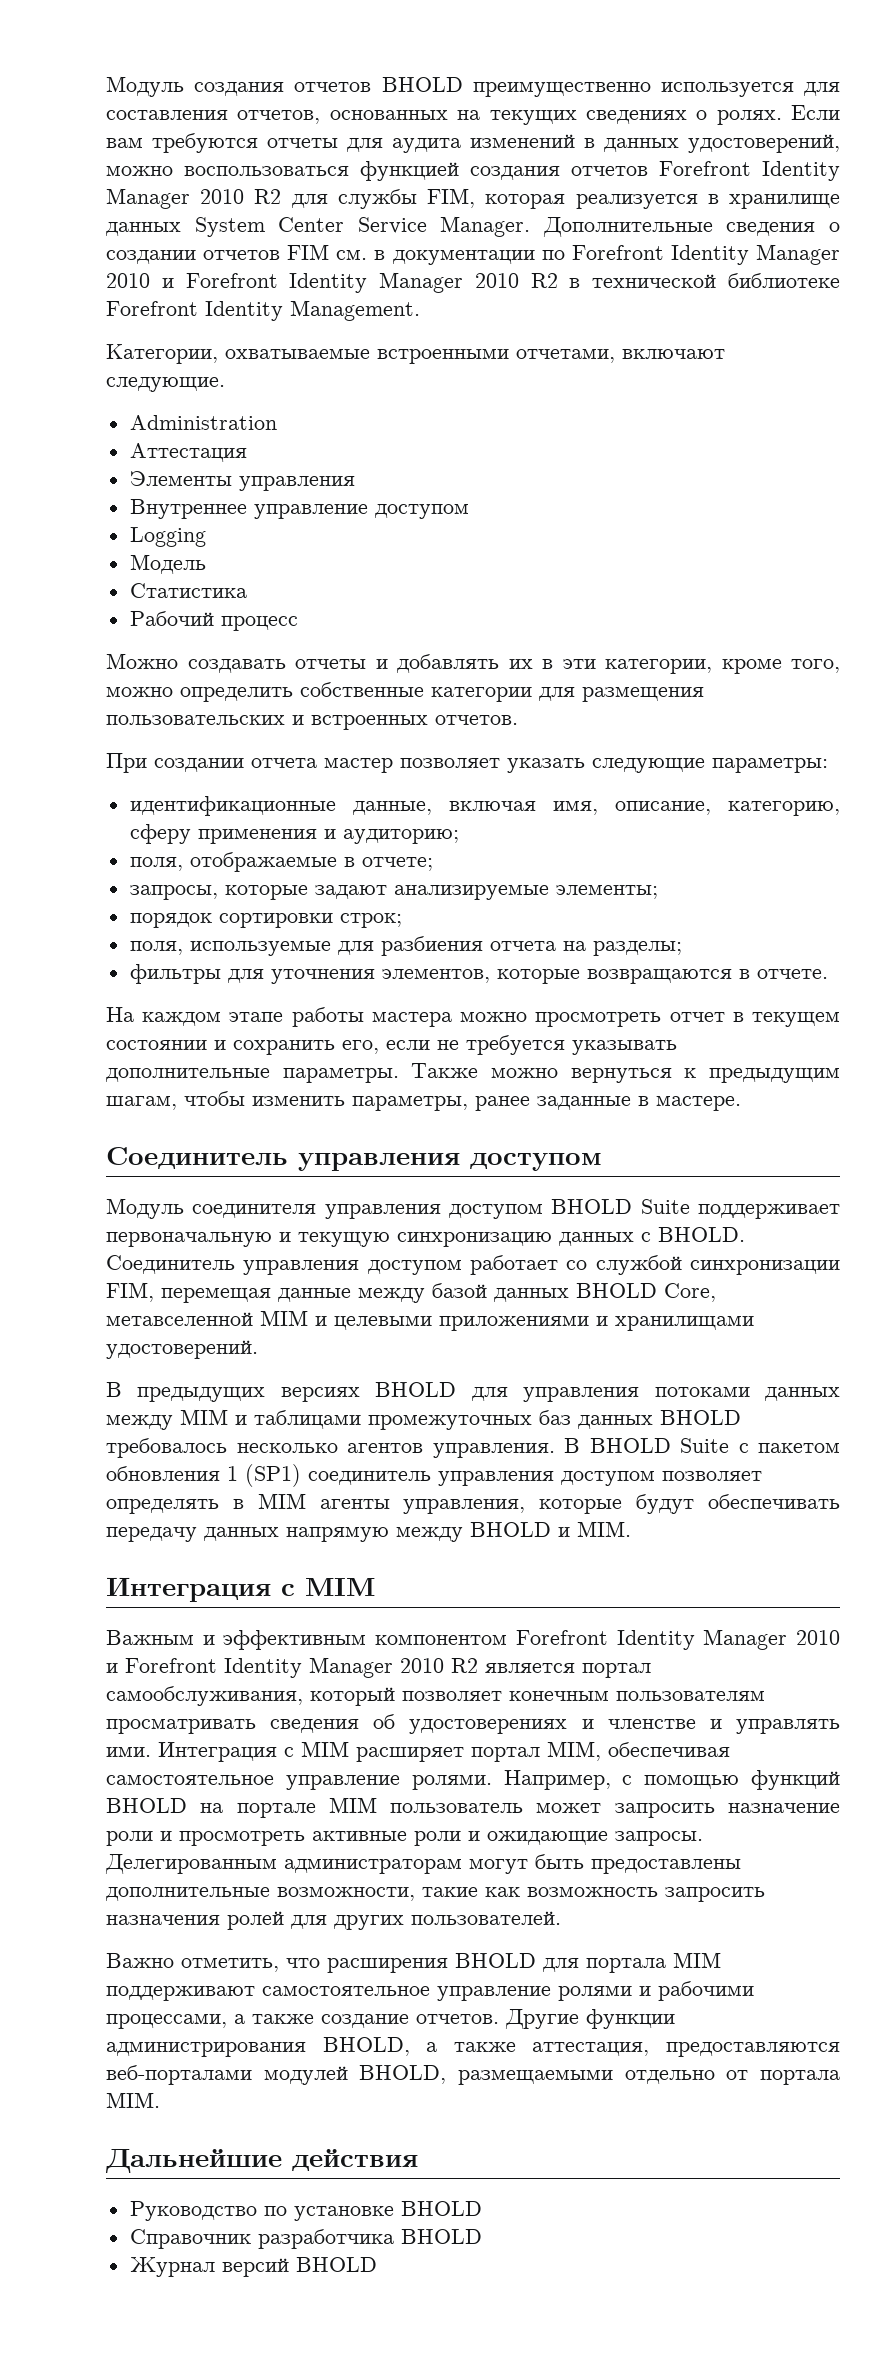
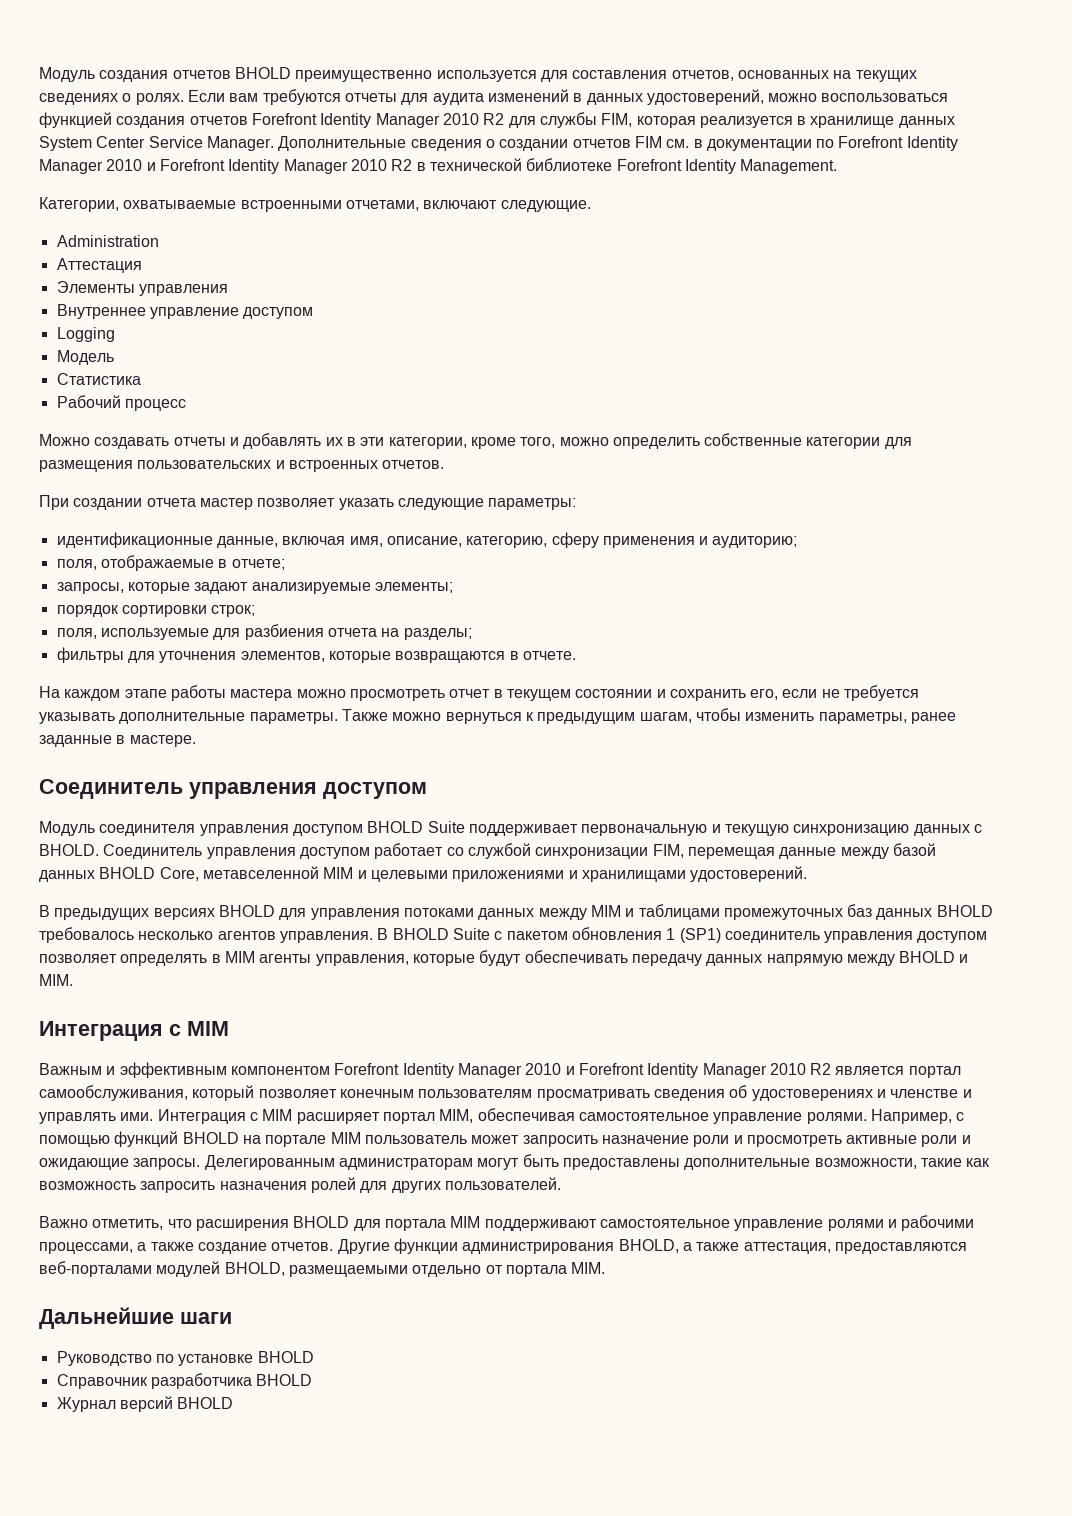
- Дальнейшие действия
+ Дальнейшие шаги

